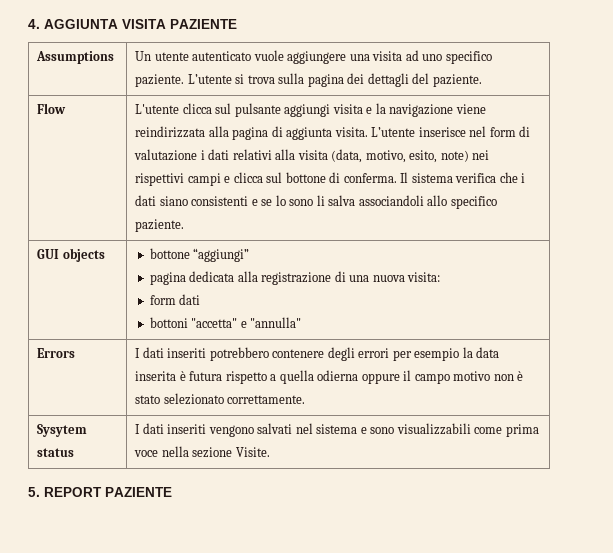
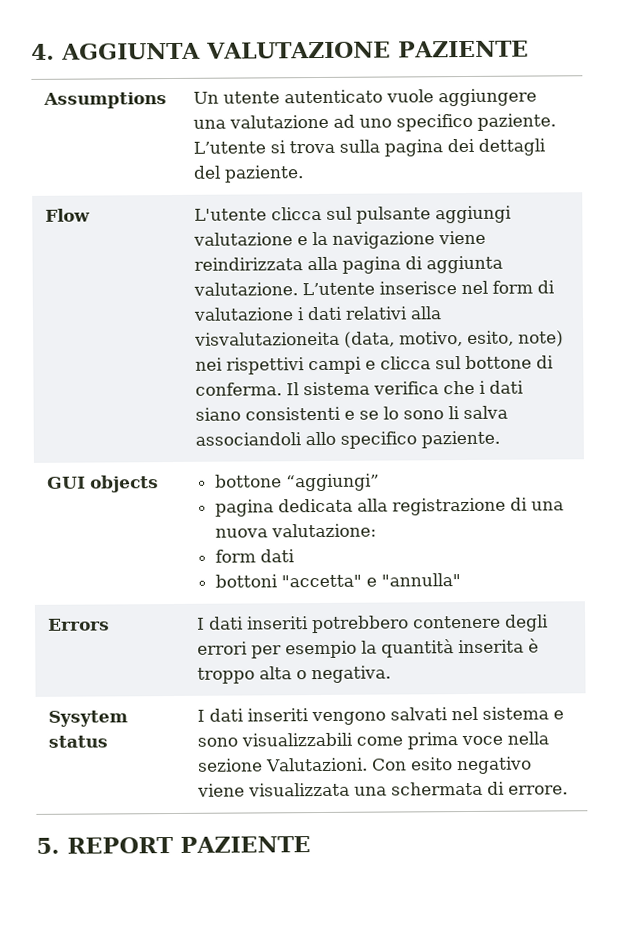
- 4. AGGIUNTA VISITA PAZIENTE
+ 4. AGGIUNTA VALUTAZIONE PAZIENTE
- Assumptions | Un utente autenticato vuole aggiungere una visita ad uno specifico paziente. L’utente si trova sulla pagina dei dettagli del paziente.
+ Assumptions | Un utente autenticato vuole aggiungere una valutazione ad uno specifico paziente. L’utente si trova sulla pagina dei dettagli del paziente.
- L'utente clicca sul pulsante aggiungi visita e la navigazione viene reindirizzata alla pagina di aggiunta visita.
+ L'utente clicca sul pulsante aggiungi valutazione e la navigazione viene reindirizzata alla pagina di aggiunta valutazione.
- L’utente inserisce nel form di valutazione i dati relativi alla visita (data, motivo, esito, note) nei rispettivi campi e clicca sul bottone di conferma.
+ L’utente inserisce nel form di valutazione i dati relativi alla visvalutazioneita (data, motivo, esito, note) nei rispettivi campi e clicca sul bottone di conferma.
  GUI objects | bottone “aggiungi”
- pagina dedicata alla registrazione di una nuova visita:
+ pagina dedicata alla registrazione di una nuova valutazione:
- Errors | I dati inseriti potrebbero contenere degli errori per esempio la data inserita è futura rispetto a quella odierna oppure il campo motivo non è stato selezionato correttamente.
+ Errors | I dati inseriti potrebbero contenere degli errori per esempio la quantità inserita è troppo alta o negativa.
- Sysytem status | I dati inseriti vengono salvati nel sistema e sono visualizzabili come prima voce nella sezione Visite.
+ Sysytem status | I dati inseriti vengono salvati nel sistema e sono visualizzabili come prima voce nella sezione Valutazioni. Con esito negativo viene visualizzata una schermata di errore.

